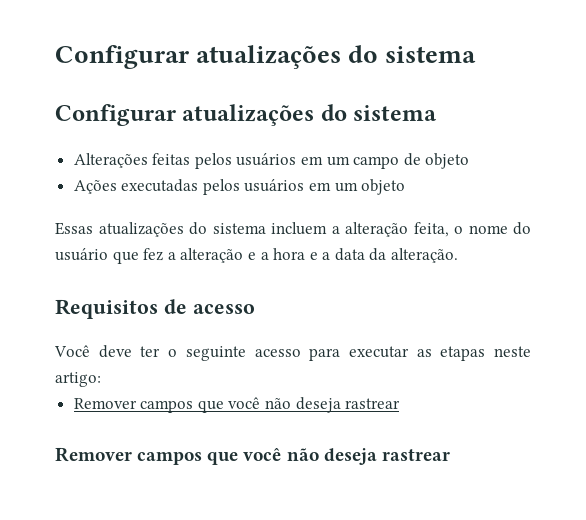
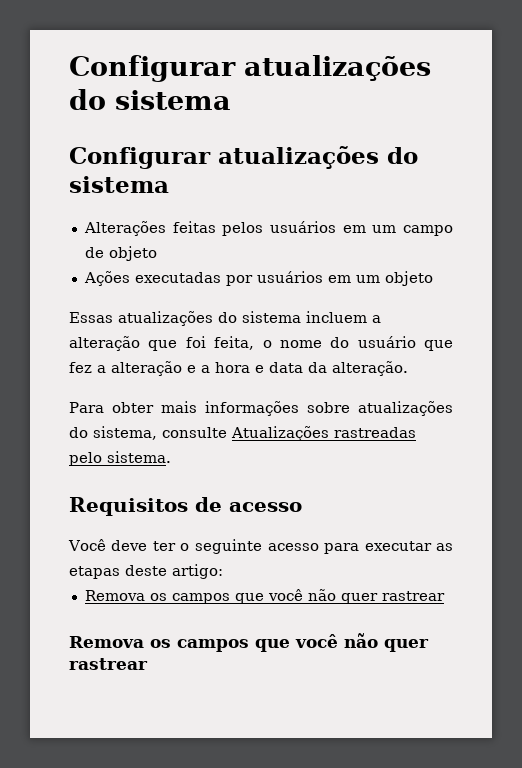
- Ações executadas pelos usuários em um objeto
+ Ações executadas por usuários em um objeto
- Essas atualizações do sistema incluem a alteração feita, o nome do usuário que fez a alteração e a hora e a data da alteração.
+ Essas atualizações do sistema incluem a alteração que foi feita, o nome do usuário que fez a alteração e a hora e data da alteração.
+ Para obter mais informações sobre atualizações do sistema, consulte Atualizações rastreadas pelo sistema.
- Você deve ter o seguinte acesso para executar as etapas neste artigo:
- Remover campos que você não deseja rastrear
- Remover campos que você não deseja rastrear
+ Você deve ter o seguinte acesso para executar as etapas deste artigo:
+ Remova os campos que você não quer rastrear
+ Remova os campos que você não quer rastrear

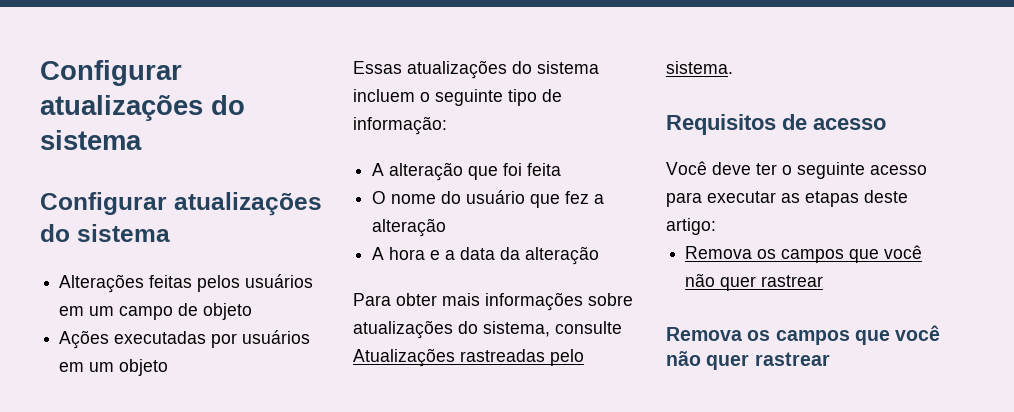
- Essas atualizações do sistema incluem a alteração que foi feita, o nome do usuário que fez a alteração e a hora e data da alteração.
+ Essas atualizações do sistema incluem o seguinte tipo de informação:
+ A alteração que foi feita
+ O nome do usuário que fez a alteração
+ A hora e a data da alteração

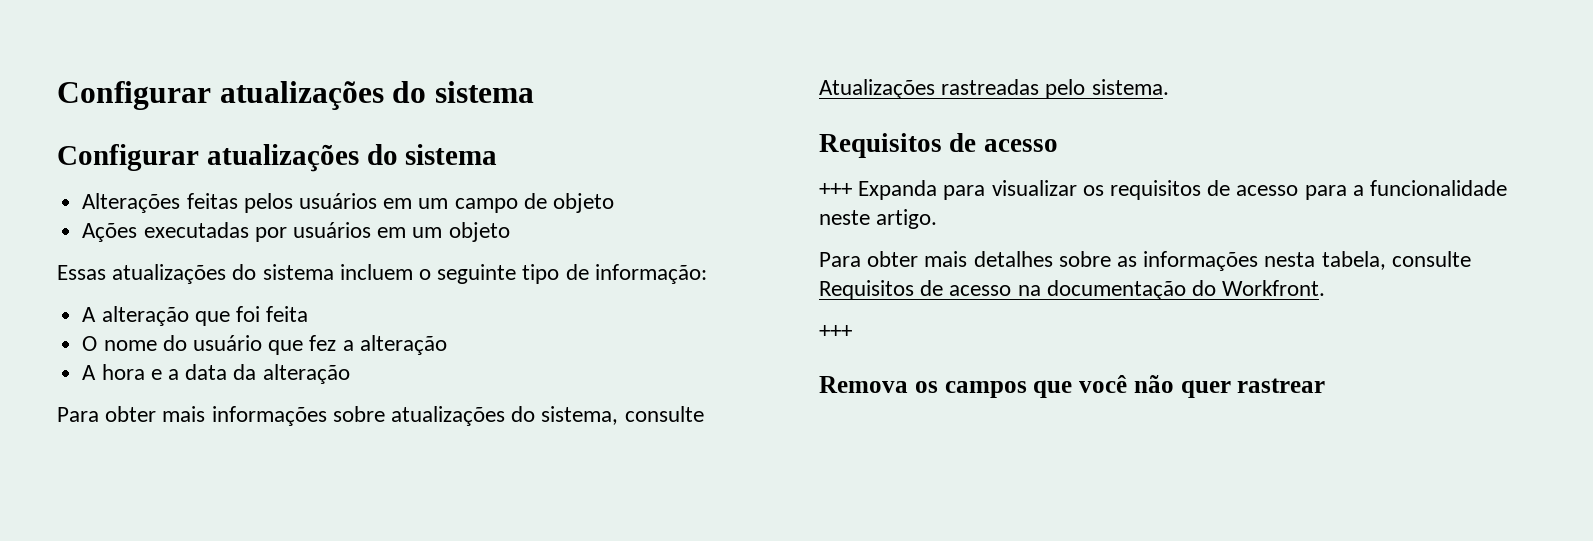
- Você deve ter o seguinte acesso para executar as etapas deste artigo:
- Remova os campos que você não quer rastrear
+ +++ Expanda para visualizar os requisitos de acesso para a funcionalidade neste artigo.
+ Para obter mais detalhes sobre as informações nesta tabela, consulte Requisitos de acesso na documentação do Workfront.
+ +++

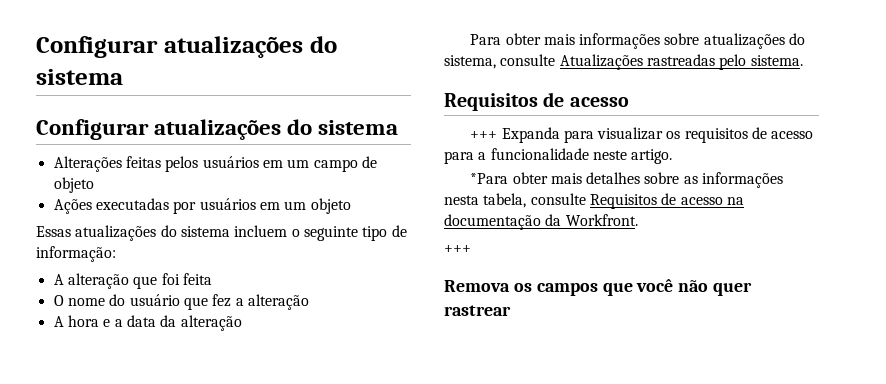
- Para obter mais detalhes sobre as informações nesta tabela, consulte Requisitos de acesso na documentação do Workfront.
+ *Para obter mais detalhes sobre as informações nesta tabela, consulte Requisitos de acesso na documentação da Workfront.

